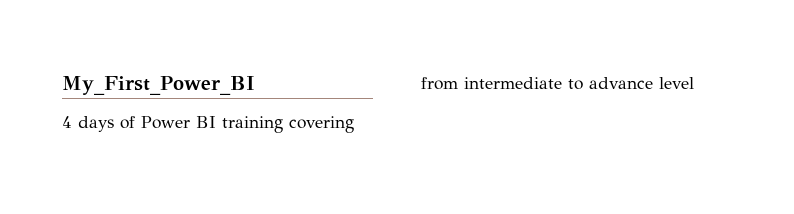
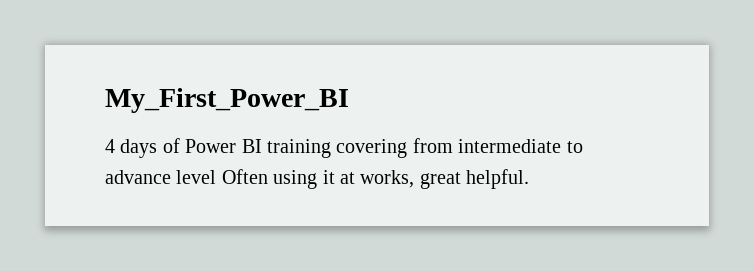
- 4 days of Power BI training covering from intermediate to advance level
+ 4 days of Power BI training covering from intermediate to advance level Often using it at works, great helpful.

